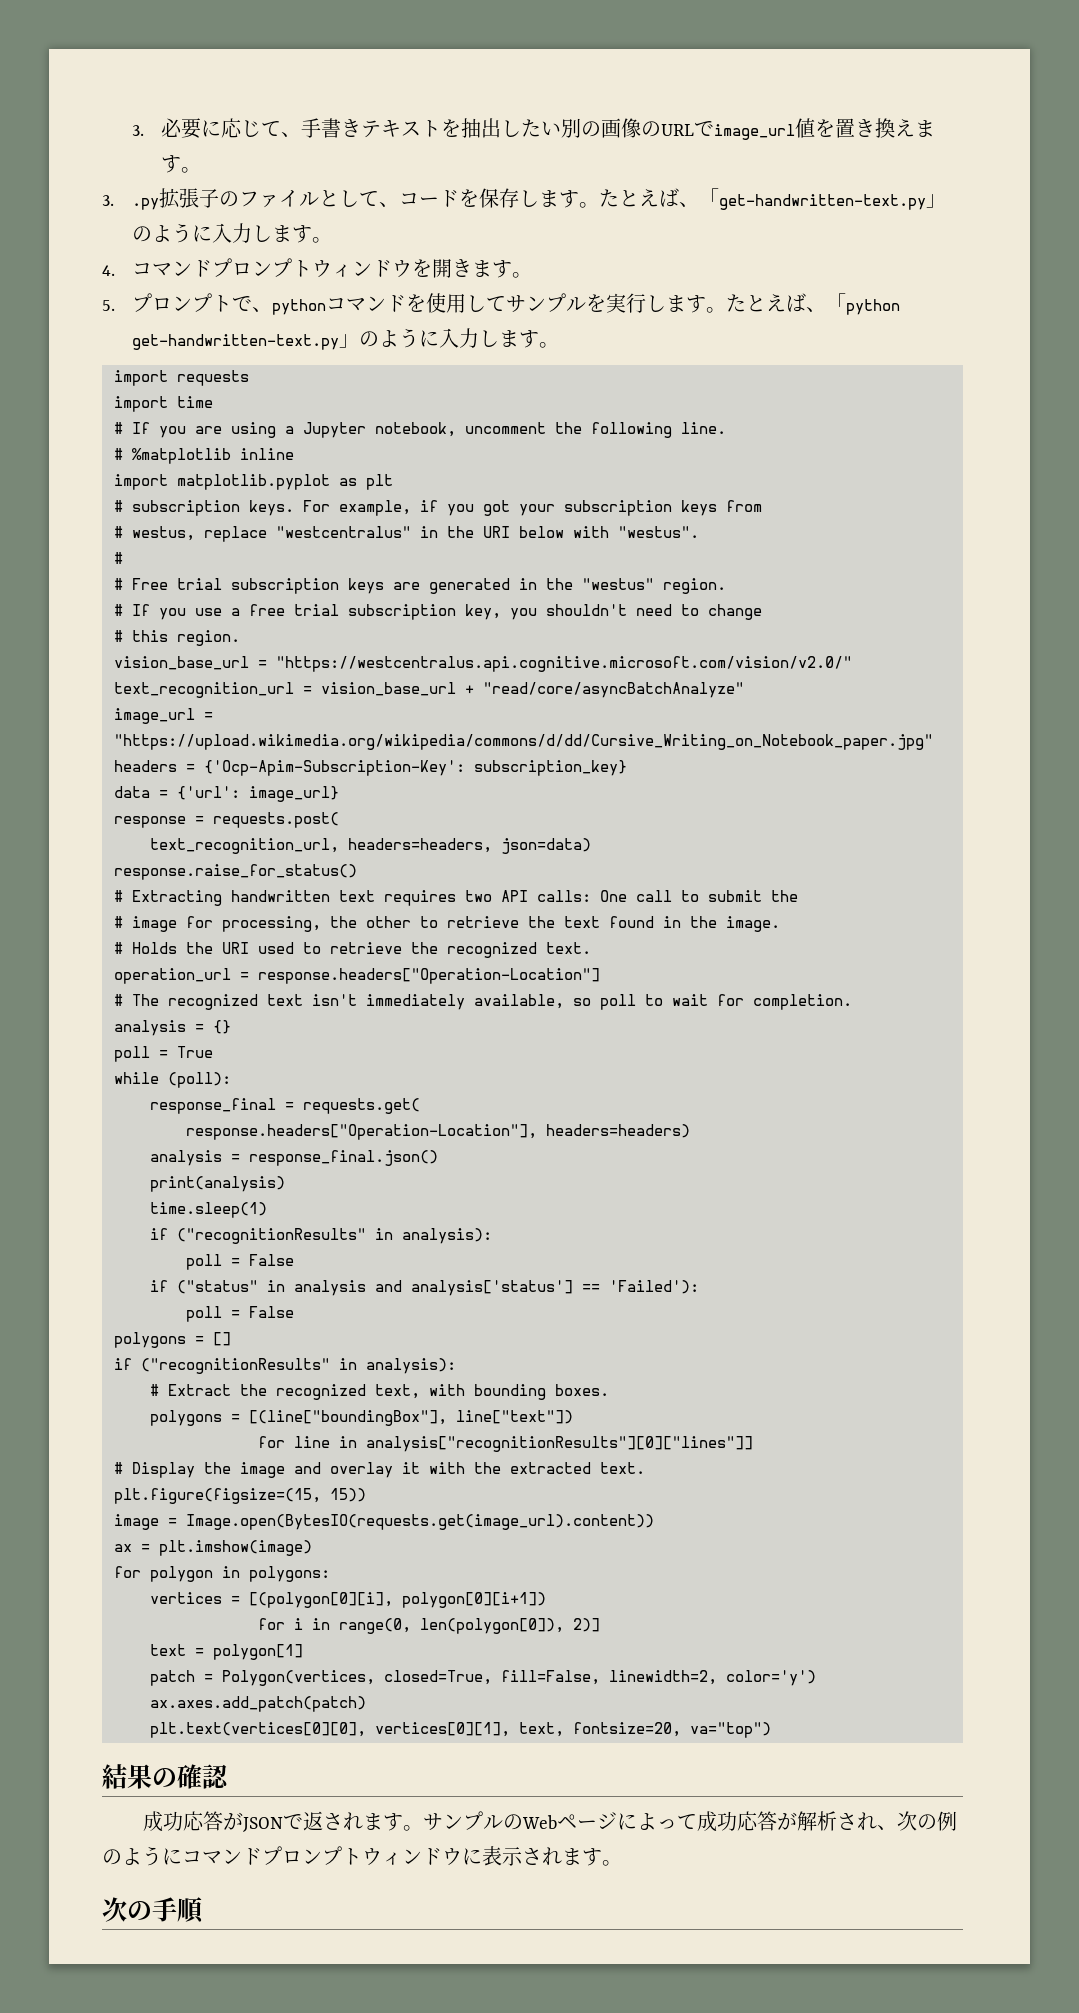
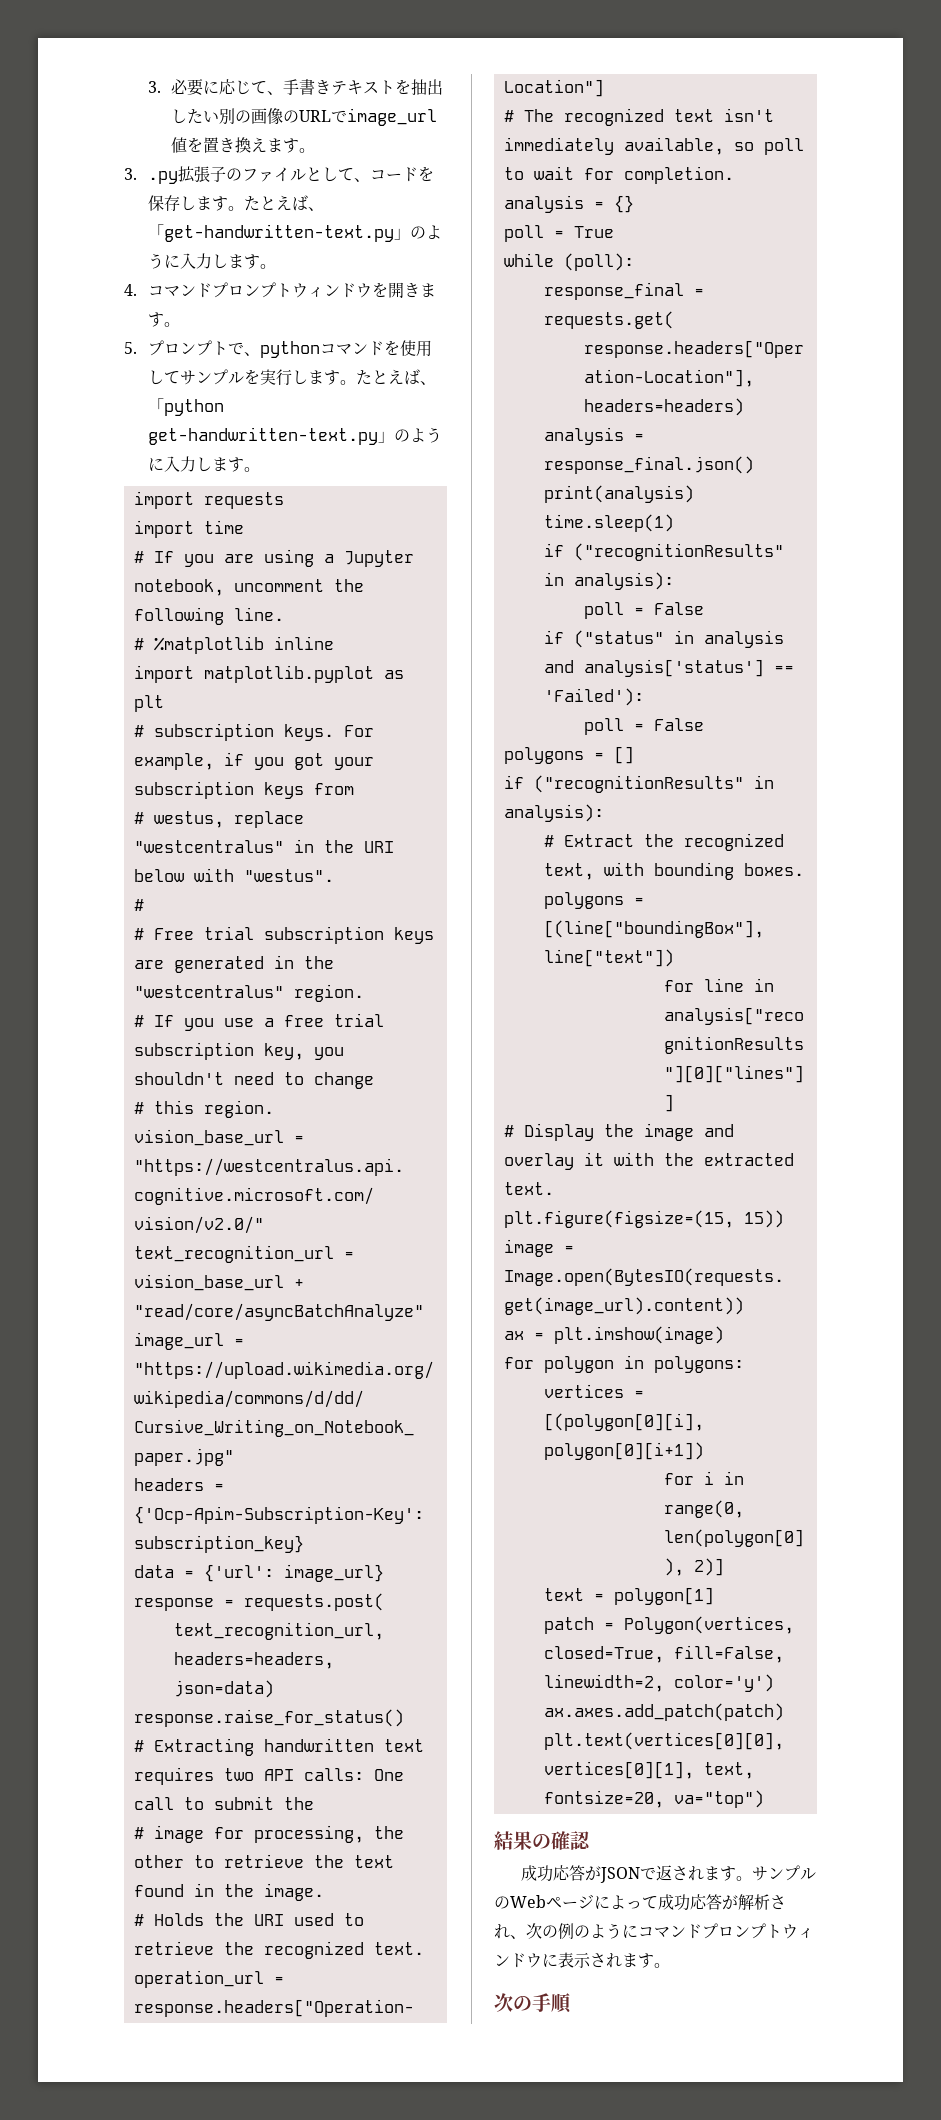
- # Free trial subscription keys are generated in the "westus" region.
+ # Free trial subscription keys are generated in the "westcentralus" region.

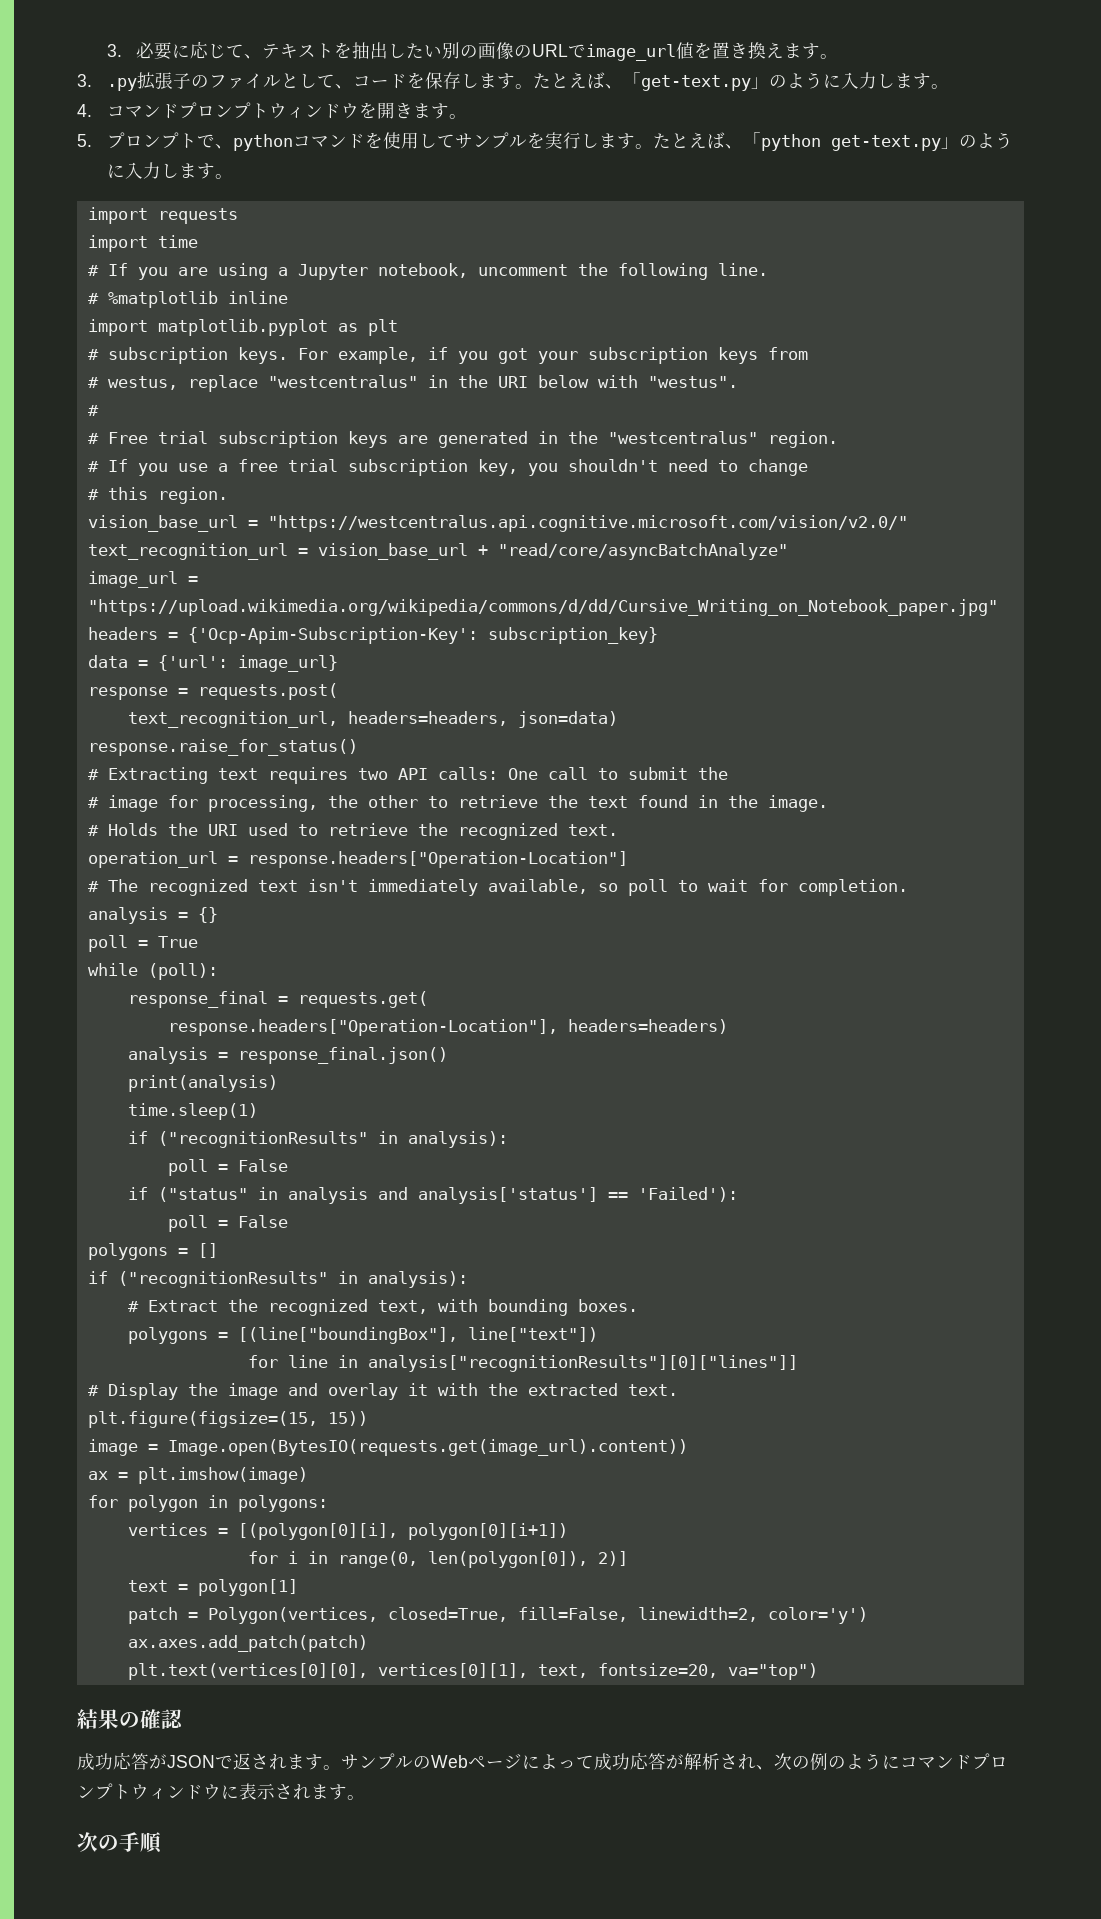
- 3.必要に応じて、手書きテキストを抽出したい別の画像のURLでimage_url値を置き換えます。
+ 3.必要に応じて、テキストを抽出したい別の画像のURLでimage_url値を置き換えます。
- たとえば、「get-handwritten-text.py」のように入力します。
+ たとえば、「get-text.py」のように入力します。
- たとえば、「python get-handwritten-text.py」のように入力します。
+ たとえば、「python get-text.py」のように入力します。
- # Extracting handwritten text requires two API calls: One call to submit the
+ # Extracting text requires two API calls: One call to submit the

